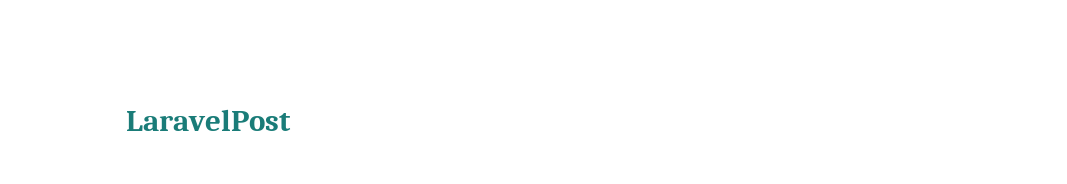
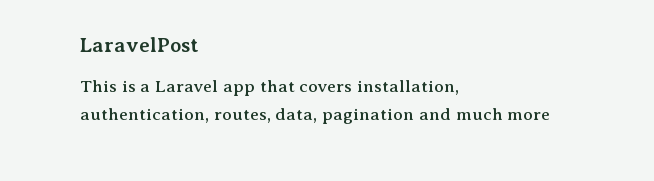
+ This is a Laravel app that covers installation, authentication, routes, data, pagination and much more

